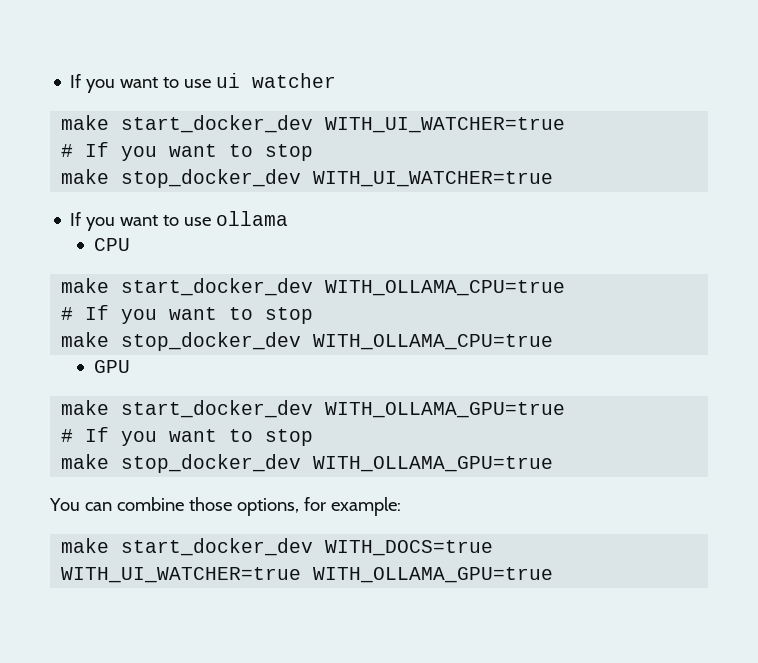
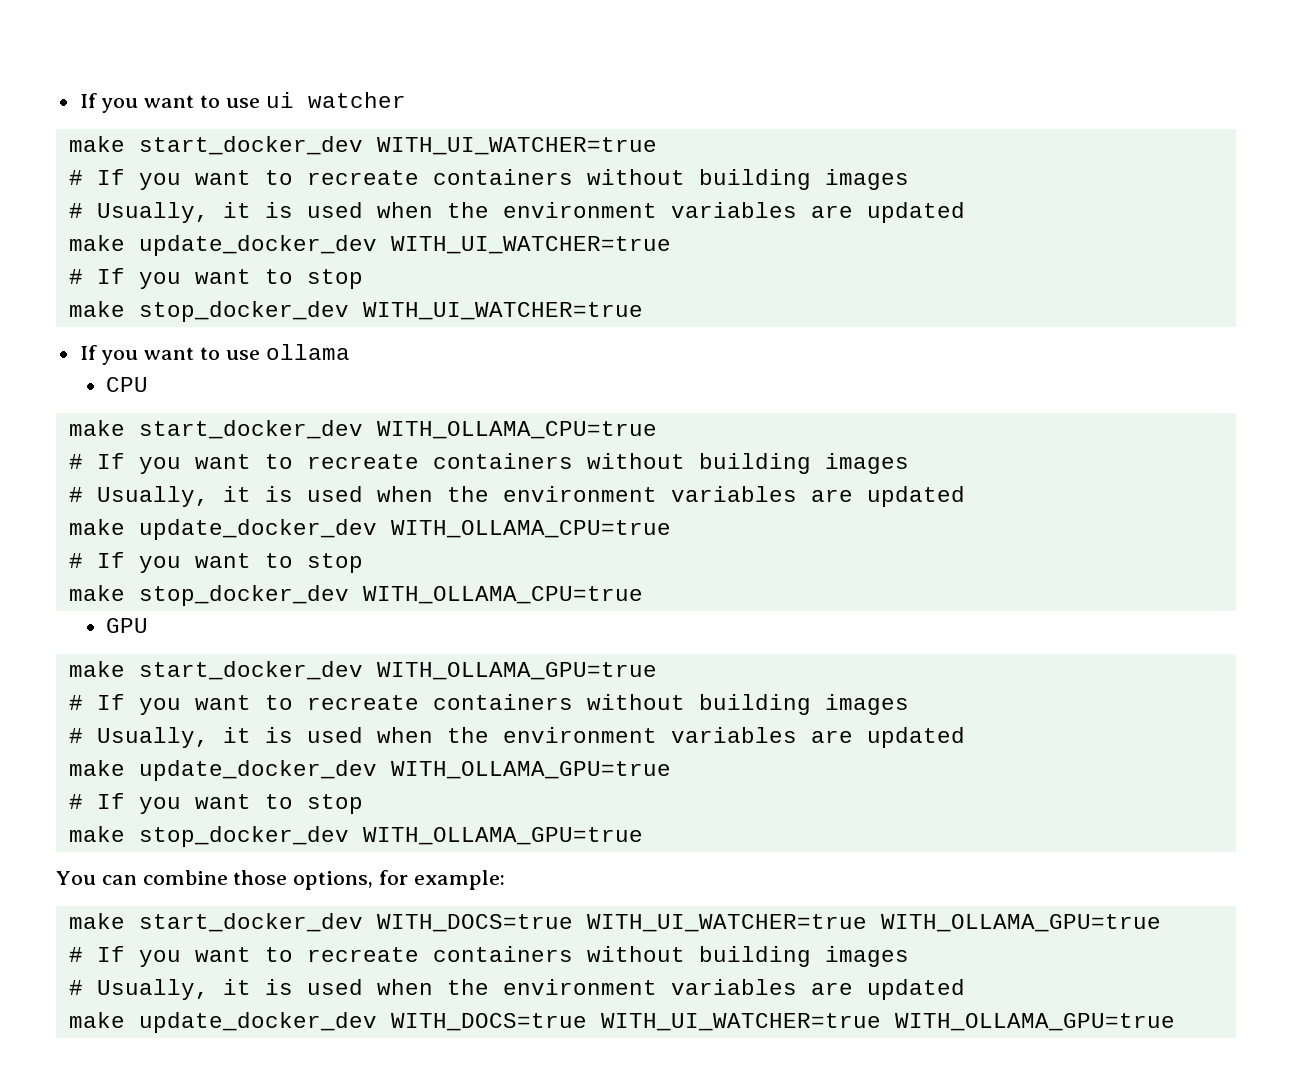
  make start_docker_dev WITH_UI_WATCHER=true
+ # If you want to recreate containers without building images
+ # Usually, it is used when the environment variables are updated
+ make update_docker_dev WITH_UI_WATCHER=true
  make start_docker_dev WITH_OLLAMA_CPU=true
+ # If you want to recreate containers without building images
+ # Usually, it is used when the environment variables are updated
+ make update_docker_dev WITH_OLLAMA_CPU=true
  make start_docker_dev WITH_OLLAMA_GPU=true
+ # If you want to recreate containers without building images
+ # Usually, it is used when the environment variables are updated
+ make update_docker_dev WITH_OLLAMA_GPU=true
  make start_docker_dev WITH_DOCS=true WITH_UI_WATCHER=true WITH_OLLAMA_GPU=true
+ # If you want to recreate containers without building images
+ # Usually, it is used when the environment variables are updated
+ make update_docker_dev WITH_DOCS=true WITH_UI_WATCHER=true WITH_OLLAMA_GPU=true

